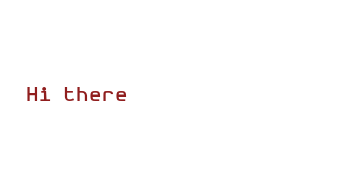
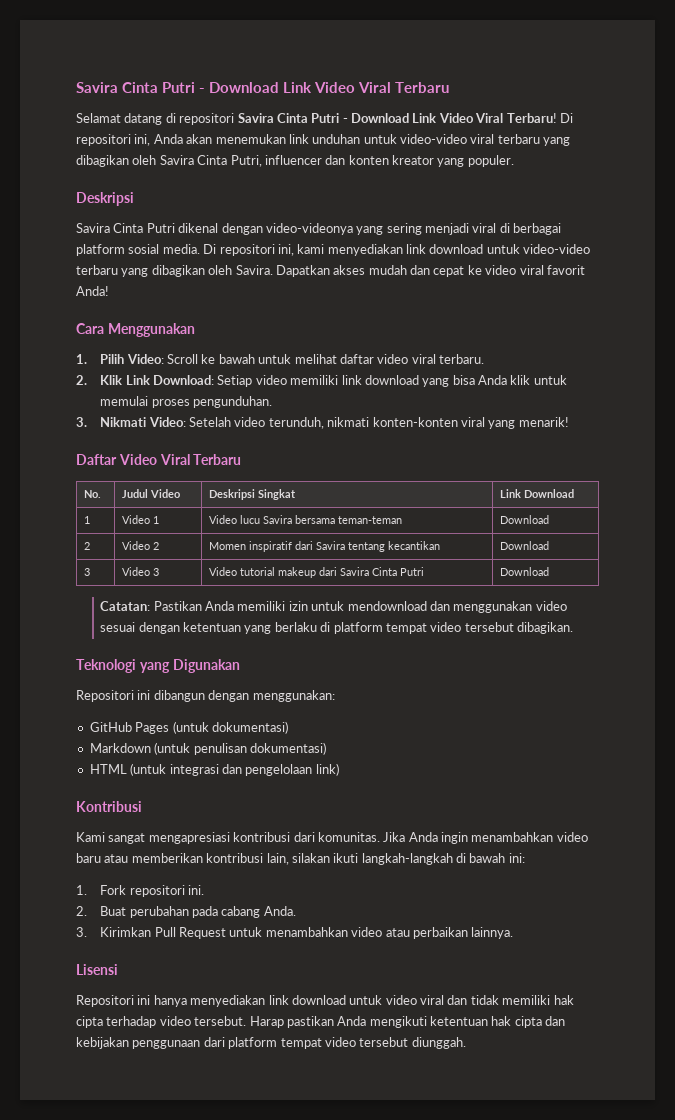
- Hi there
+ Savira Cinta Putri - Download Link Video Viral Terbaru
+ Selamat datang di repositori Savira Cinta Putri - Download Link Video Viral Terbaru! Di repositori ini, Anda akan menemukan link unduhan untuk video-video viral terbaru yang dibagikan oleh Savira Cinta Putri, influencer dan konten kreator yang populer.
+ Deskripsi
+ Savira Cinta Putri dikenal dengan video-videonya yang sering menjadi viral di berbagai platform sosial media. Di repositori ini, kami menyediakan link download untuk video-video terbaru yang dibagikan oleh Savira. Dapatkan akses mudah dan cepat ke video viral favorit Anda!
+ Cara Menggunakan
+ 1. Pilih Video: Scroll ke bawah untuk melihat daftar video viral terbaru.
+ 2. Klik Link Download: Setiap video memiliki link download yang bisa Anda klik untuk memulai proses pengunduhan.
+ 3. Nikmati Video: Setelah video terunduh, nikmati konten-konten viral yang menarik!
+ Daftar Video Viral Terbaru
+ No. | Judul Video | Deskripsi Singkat | Link Download
+ 1 | Video 1 | Video lucu Savira bersama teman-teman | Download
+ 2 | Video 2 | Momen inspiratif dari Savira tentang kecantikan | Download
+ 3 | Video 3 | Video tutorial makeup dari Savira Cinta Putri | Download
+ Catatan: Pastikan Anda memiliki izin untuk mendownload dan menggunakan video sesuai dengan ketentuan yang berlaku di platform tempat video tersebut dibagikan.
+ Teknologi yang Digunakan
+ Repositori ini dibangun dengan menggunakan:
+ GitHub Pages (untuk dokumentasi)
+ Markdown (untuk penulisan dokumentasi)
+ HTML (untuk integrasi dan pengelolaan link)
+ Kontribusi
+ Kami sangat mengapresiasi kontribusi dari komunitas. Jika Anda ingin menambahkan video baru atau memberikan kontribusi lain, silakan ikuti langkah-langkah di bawah ini:
+ 1. Fork repositori ini.
+ 2. Buat perubahan pada cabang Anda.
+ 3. Kirimkan Pull Request untuk menambahkan video atau perbaikan lainnya.
+ Lisensi
+ Repositori ini hanya menyediakan link download untuk video viral dan tidak memiliki hak cipta terhadap video tersebut. Harap pastikan Anda mengikuti ketentuan hak cipta dan kebijakan penggunaan dari platform tempat video tersebut diunggah.

